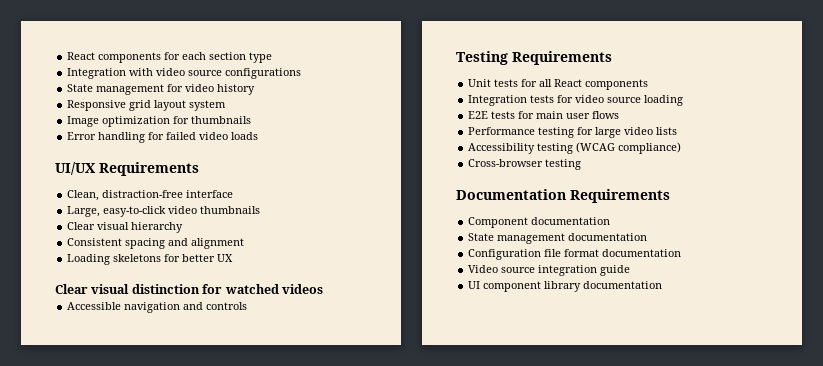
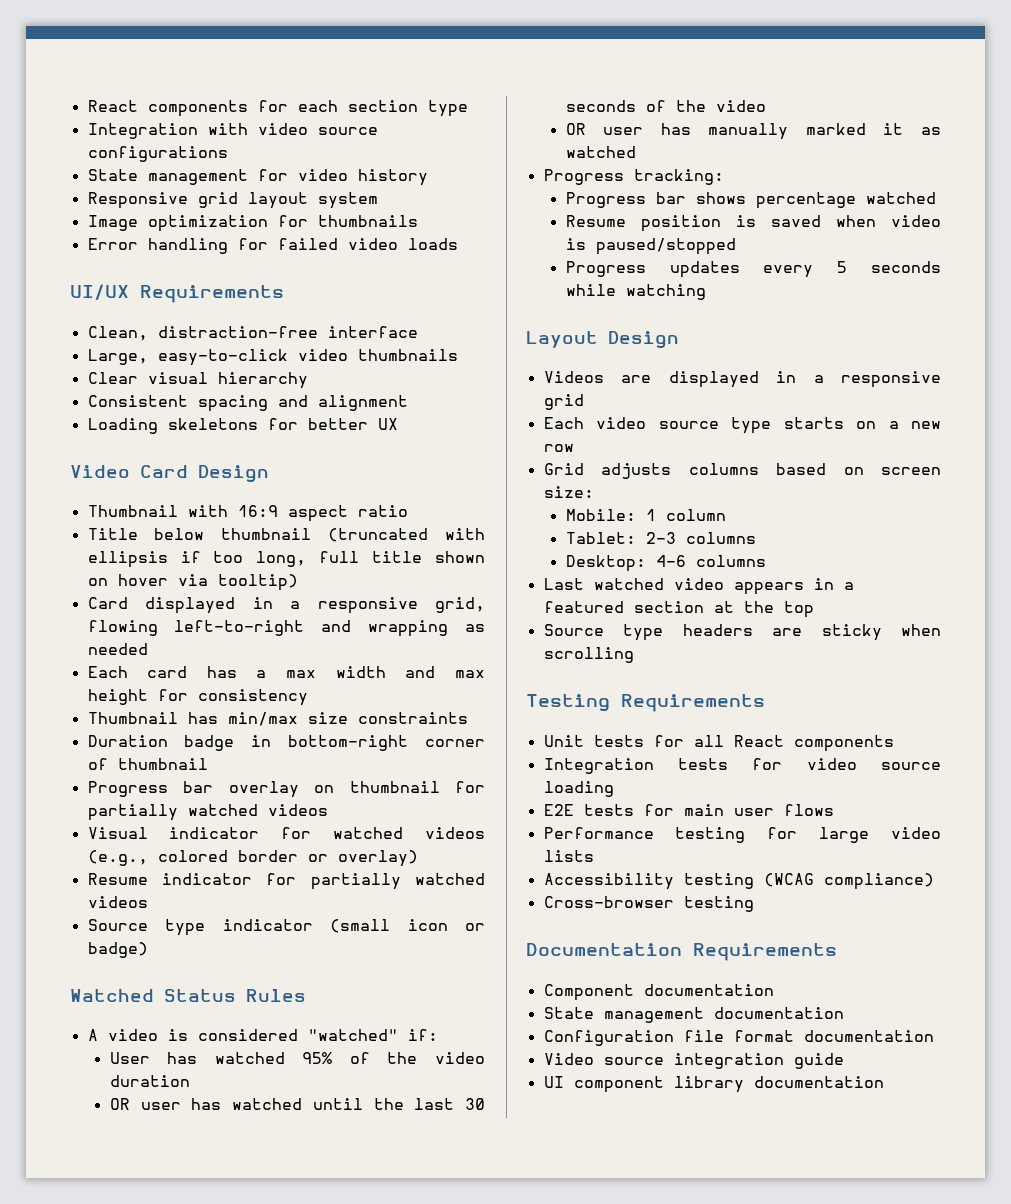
- Clear visual distinction for watched videos
- Accessible navigation and controls
+ Video Card Design
+ Thumbnail with 16:9 aspect ratio
+ Title below thumbnail (truncated with ellipsis if too long, full title shown on hover via tooltip)
+ Card displayed in a responsive grid, flowing left-to-right and wrapping as needed
+ Each card has a max width and max height for consistency
+ Thumbnail has min/max size constraints
+ Duration badge in bottom-right corner of thumbnail
+ Progress bar overlay on thumbnail for partially watched videos
+ Visual indicator for watched videos (e.g., colored border or overlay)
+ Resume indicator for partially watched videos
+ Source type indicator (small icon or badge)
+ Watched Status Rules
+ A video is considered "watched" if:
+ User has watched 95% of the video duration
+ OR user has watched until the last 30 seconds of the video
+ OR user has manually marked it as watched
+ Progress tracking:
+ Progress bar shows percentage watched
+ Resume position is saved when video is paused/stopped
+ Progress updates every 5 seconds while watching
+ Layout Design
+ Videos are displayed in a responsive grid
+ Each video source type starts on a new row
+ Grid adjusts columns based on screen size:
+ Mobile: 1 column
+ Tablet: 2-3 columns
+ Desktop: 4-6 columns
+ Last watched video appears in a featured section at the top
+ Source type headers are sticky when scrolling

